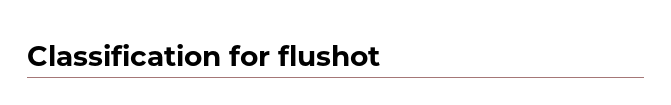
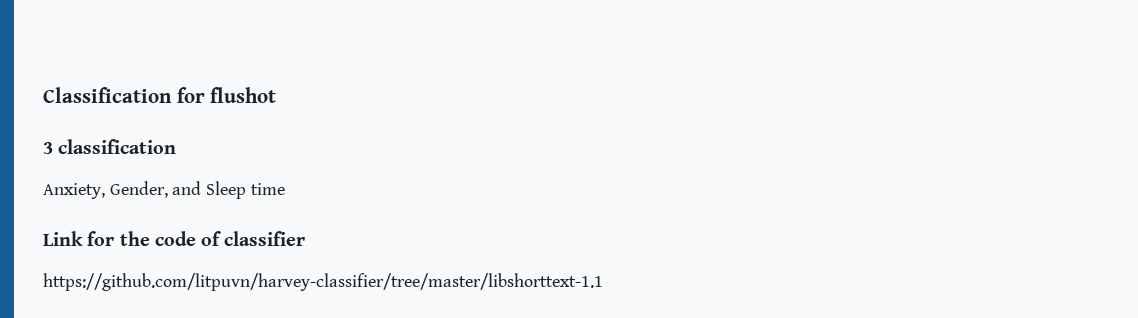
+ 3 classification
+ Anxiety, Gender, and Sleep time
+ Link for the code of classifier
+ https://github.com/litpuvn/harvey-classifier/tree/master/libshorttext-1.1

